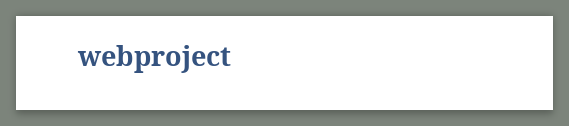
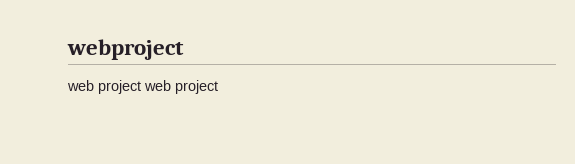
+ web project web project

